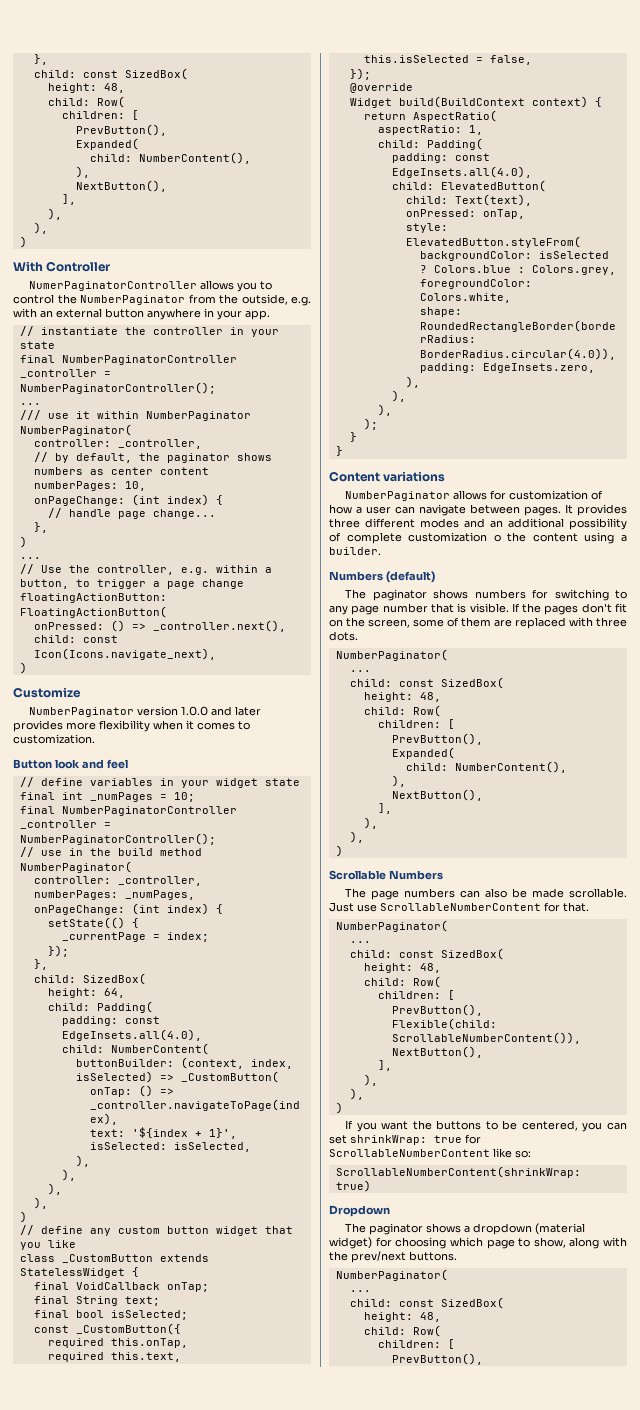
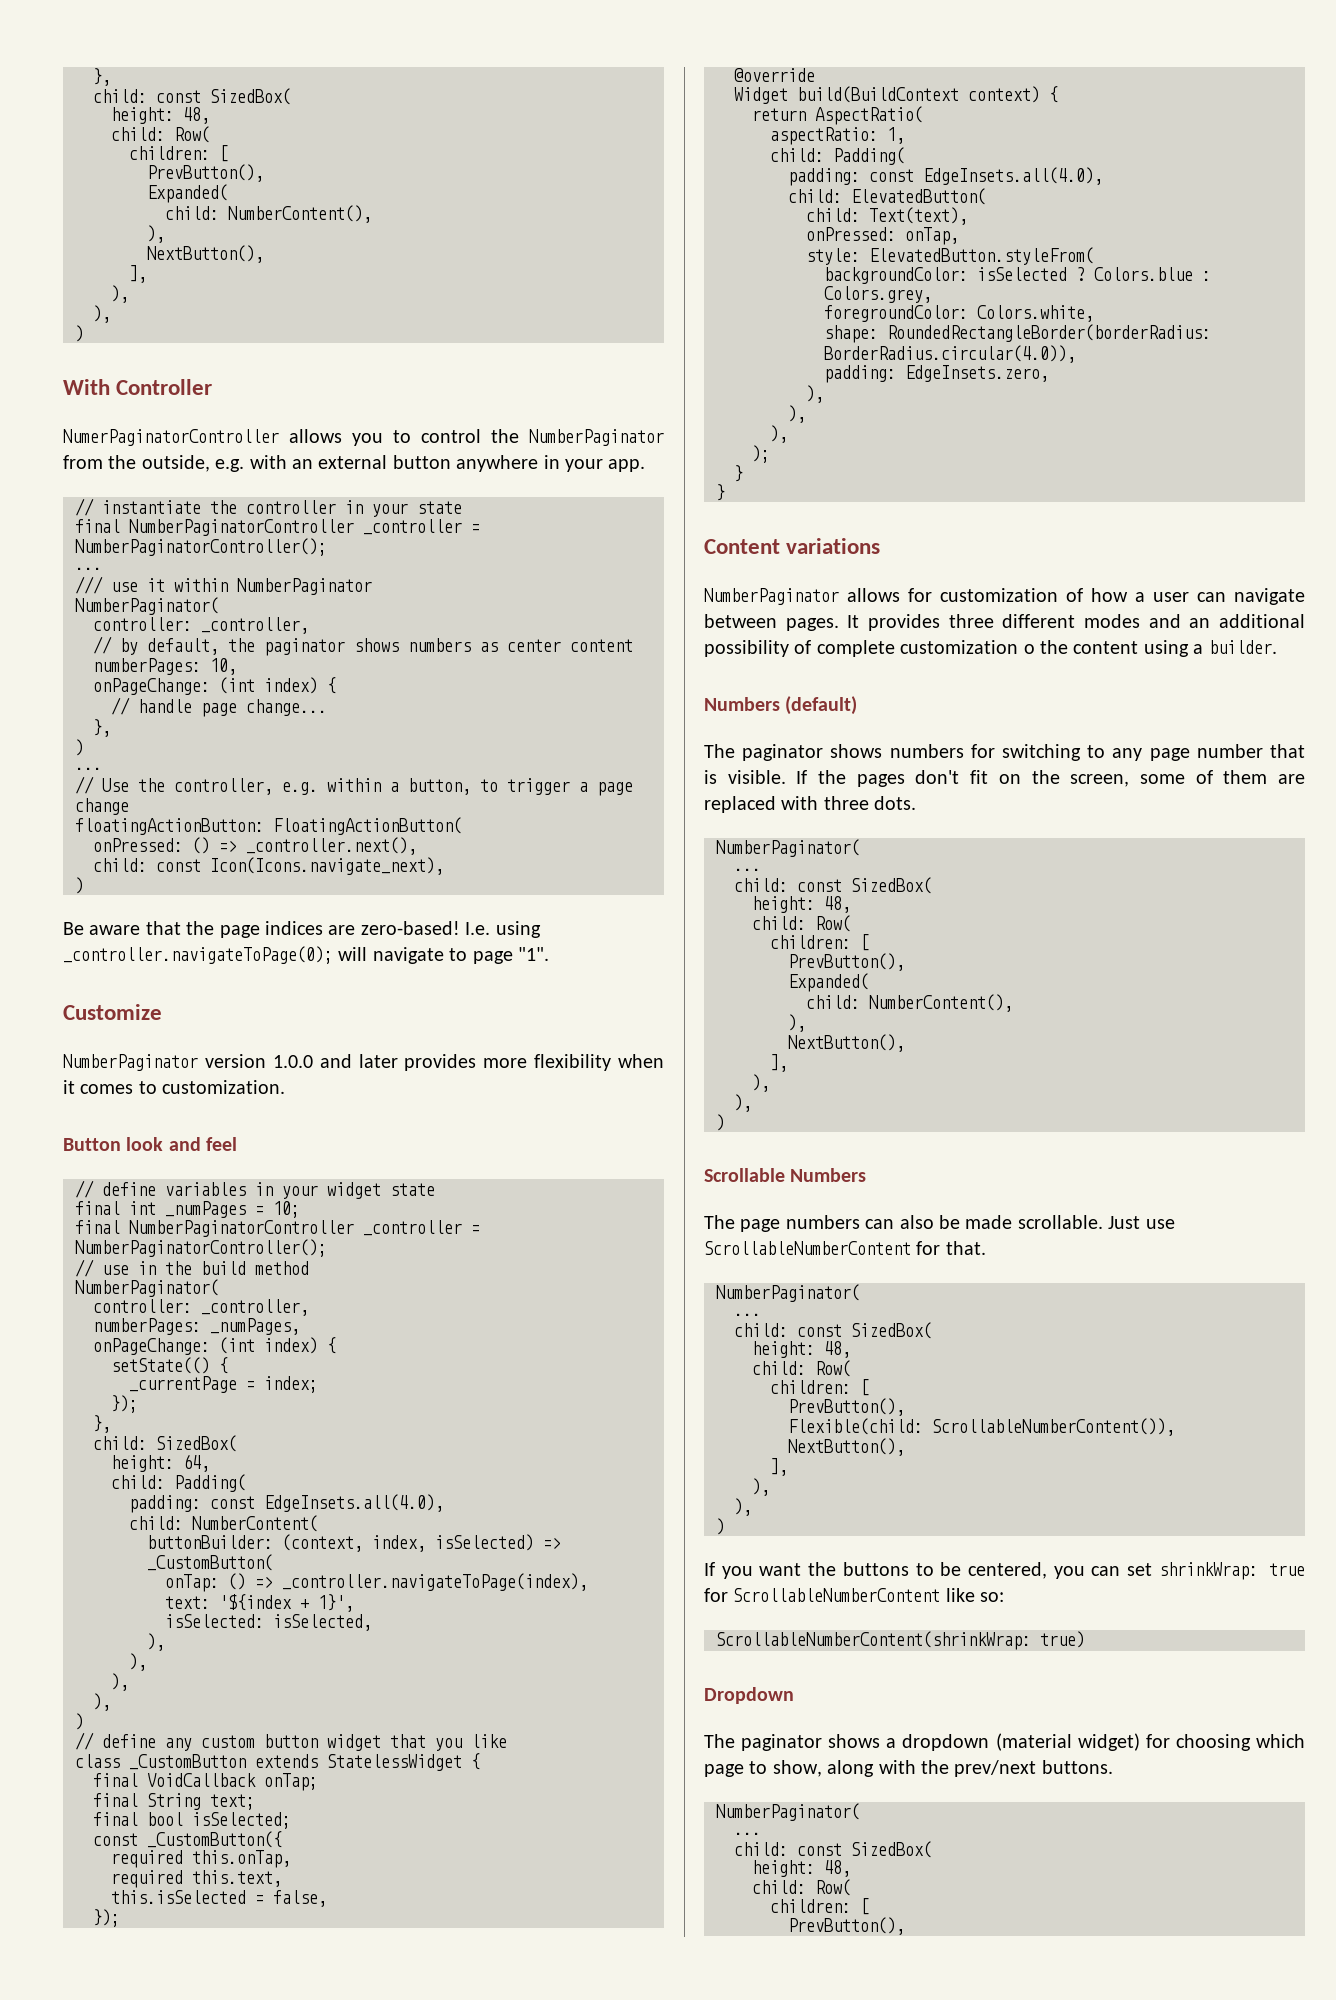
+ Be aware that the page indices are zero-based! I.e. using _controller.navigateToPage(0); will navigate to page "1".

